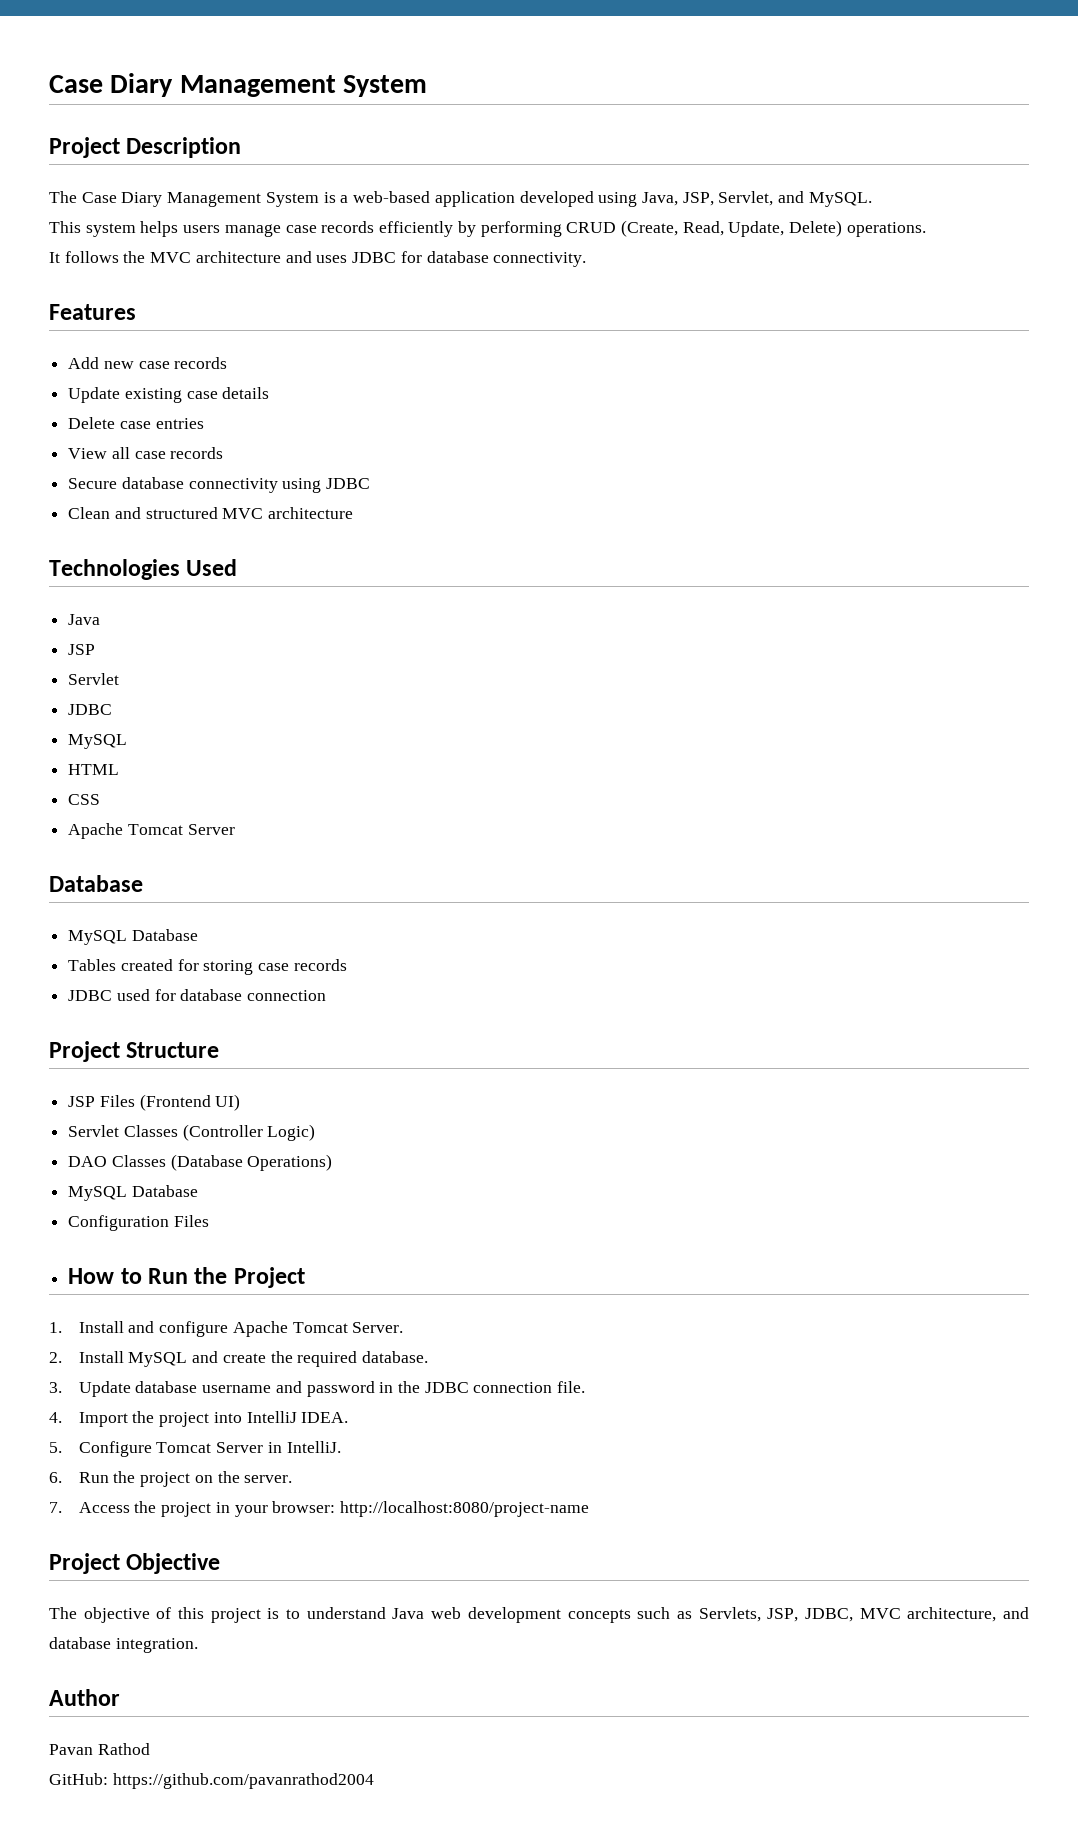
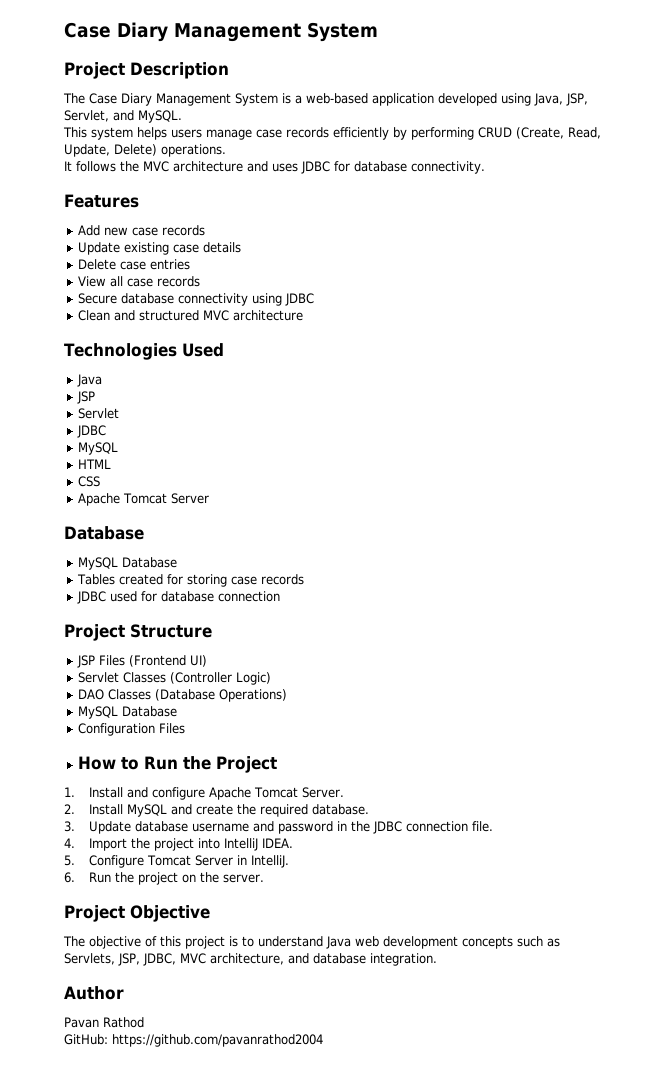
- 7. Access the project in your browser: http://localhost:8080/project-name

